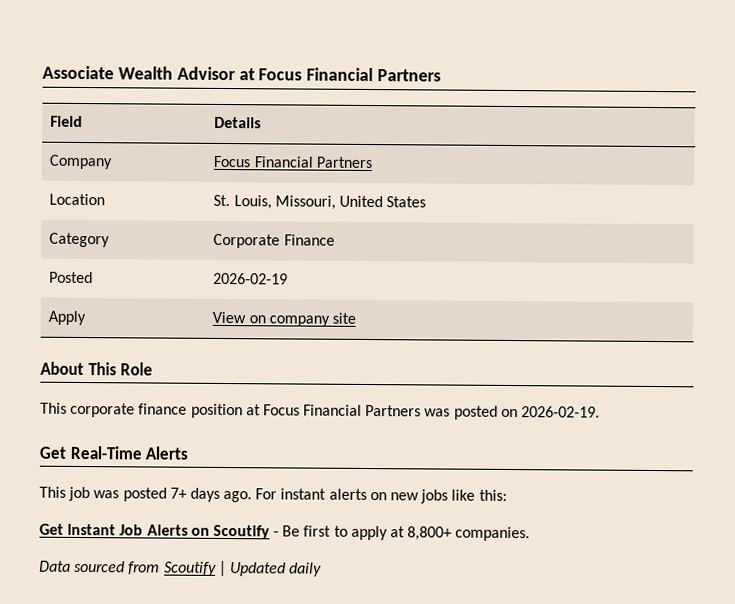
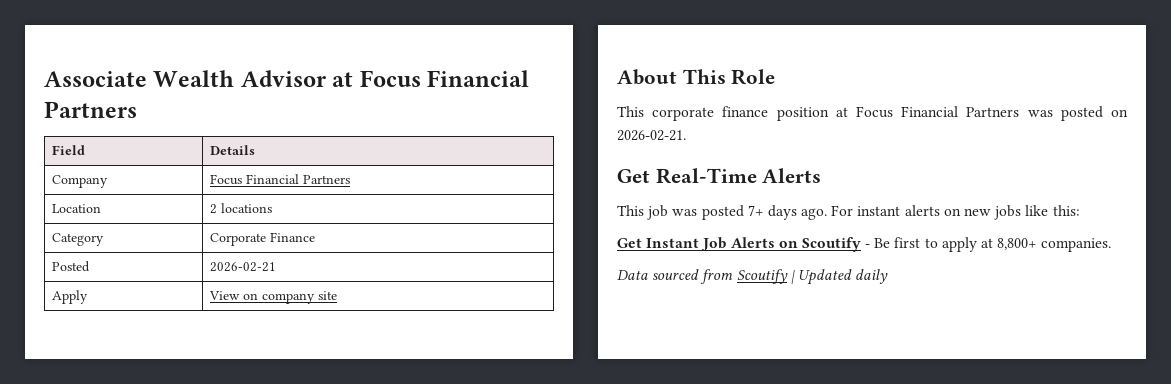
- Location | St. Louis, Missouri, United States
+ Location | 2 locations
- Posted | 2026-02-19
+ Posted | 2026-02-21
- This corporate finance position at Focus Financial Partners was posted on 2026-02-19.
+ This corporate finance position at Focus Financial Partners was posted on 2026-02-21.

